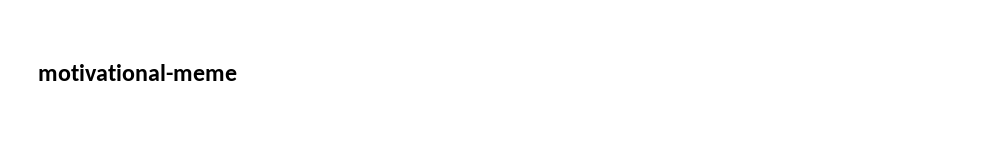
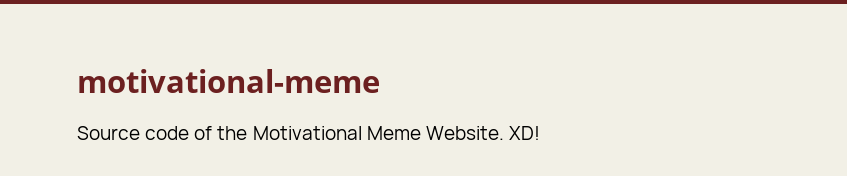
+ Source code of the Motivational Meme Website. XD!

